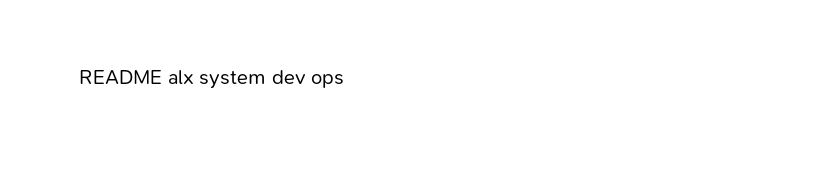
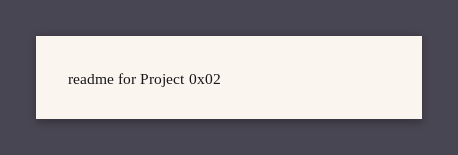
- README alx system dev ops
+ readme for Project 0x02

